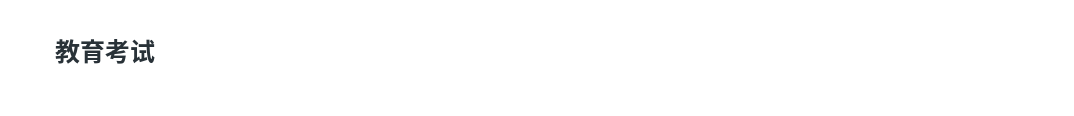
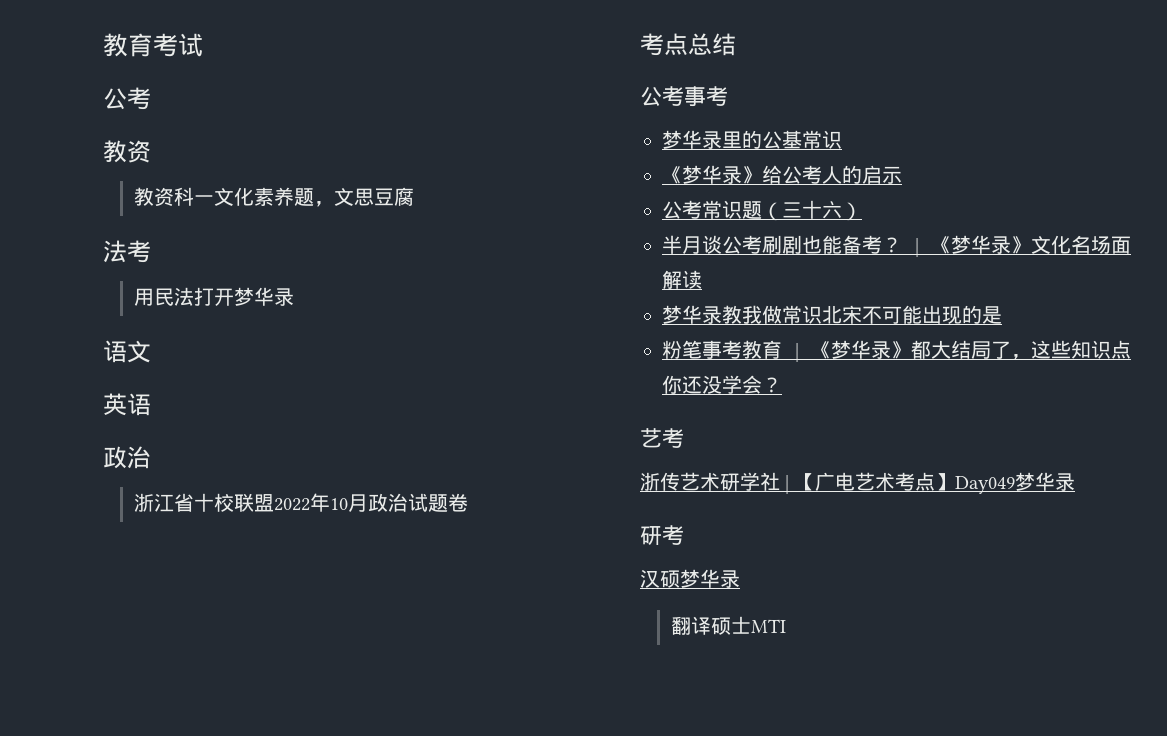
  教育考试
+ 公考
+ 教资
+ 教资科一文化素养题，文思豆腐
+ 法考
+ 用民法打开梦华录
+ 语文
+ 英语
+ 政治
+ 浙江省十校联盟2022年10月政治试题卷
+ 考点总结
+ 公考事考
+ 梦华录里的公基常识
+ 《梦华录》给公考人的启示
+ 公考常识题（三十六）
+ 半月谈公考刷剧也能备考？ | 《梦华录》文化名场面解读
+ 梦华录教我做常识北宋不可能出现的是
+ 粉笔事考教育 | 《梦华录》都大结局了，这些知识点你还没学会？
+ 艺考
+ 浙传艺术研学社 | 【广电艺术考点】Day049梦华录
+ 研考
+ 汉硕梦华录
+ 翻译硕士MTI

